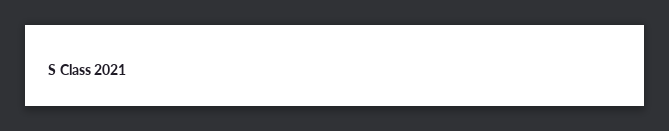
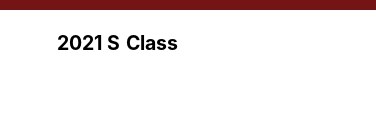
- S Class 2021
+ 2021 S Class

